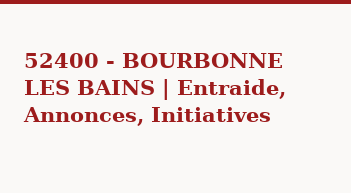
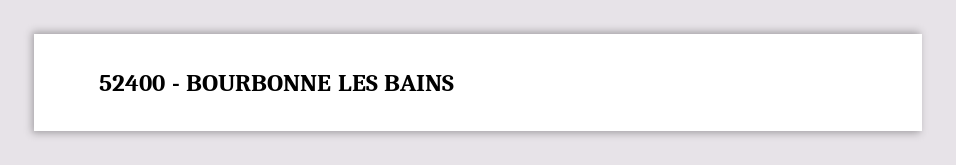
- 52400 - BOURBONNE LES BAINS | Entraide, Annonces, Initiatives
+ 52400 - BOURBONNE LES BAINS

